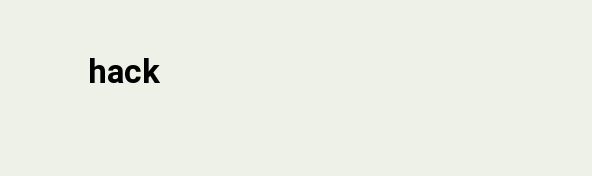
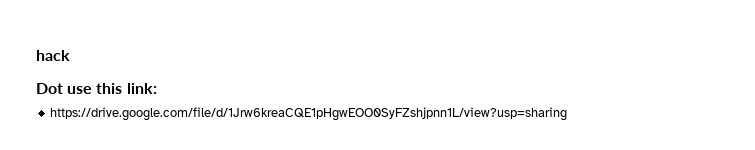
+ Dot use this link:
+ https://drive.google.com/file/d/1Jrw6kreaCQE1pHgwEOO0SyFZshjpnn1L/view?usp=sharing

